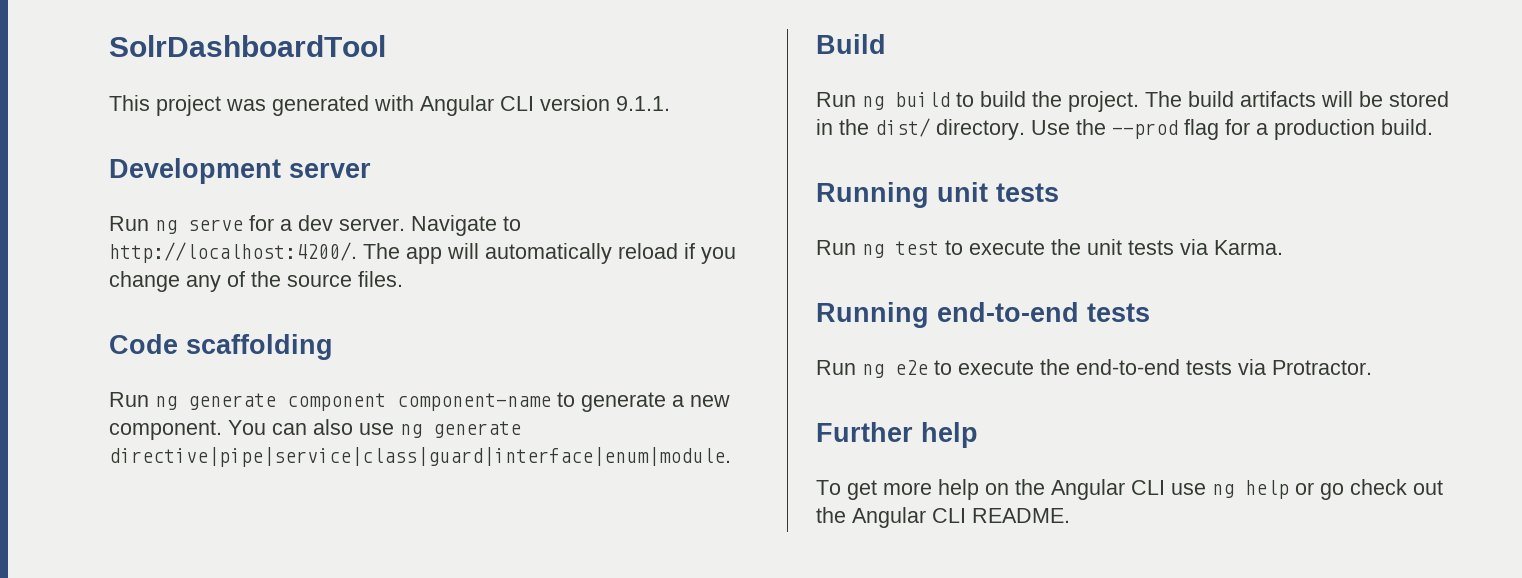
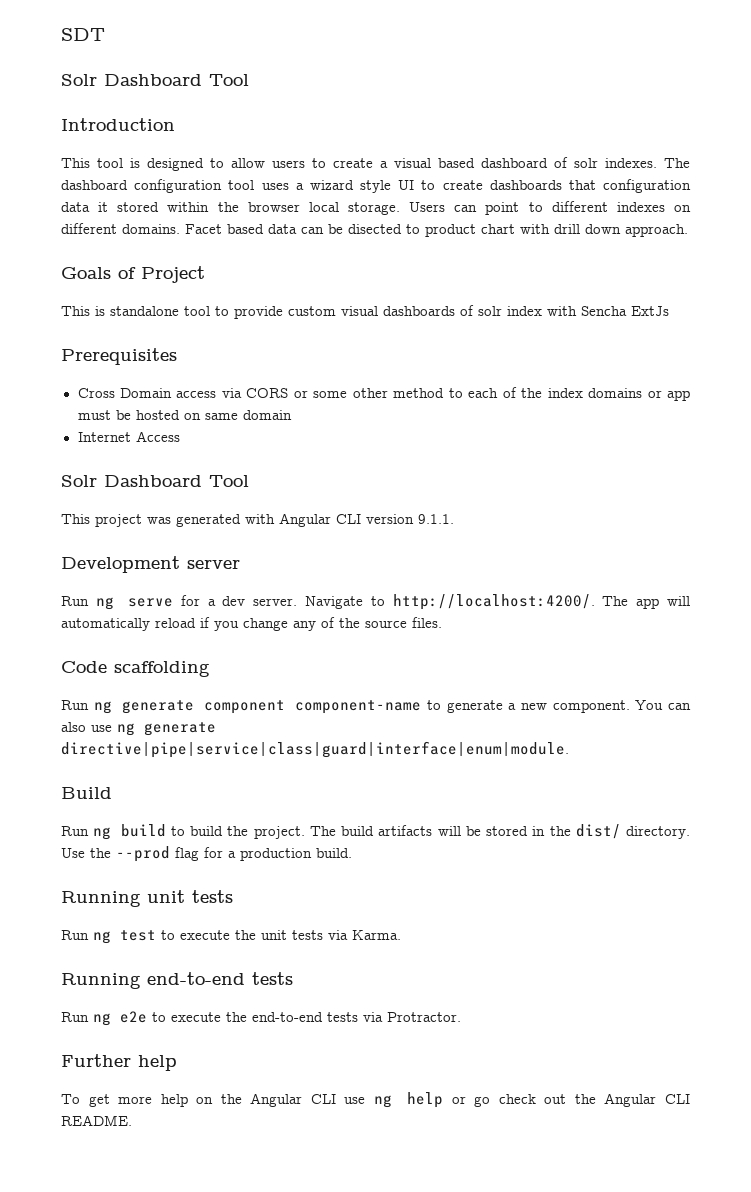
- SolrDashboardTool
+ SDT
+ Solr Dashboard Tool
+ Introduction
+ This tool is designed to allow users to create a visual based dashboard of solr indexes. The dashboard configuration tool uses a wizard style UI to create dashboards that configuration data it stored within the browser local storage. Users can point to different indexes on different domains. Facet based data can be disected to product chart with drill down approach.
+ Goals of Project
+ This is standalone tool to provide custom visual dashboards of solr index with Sencha ExtJs
+ Prerequisites
+ Cross Domain access via CORS or some other method to each of the index domains or app must be hosted on same domain
+ Internet Access
+ Solr Dashboard Tool

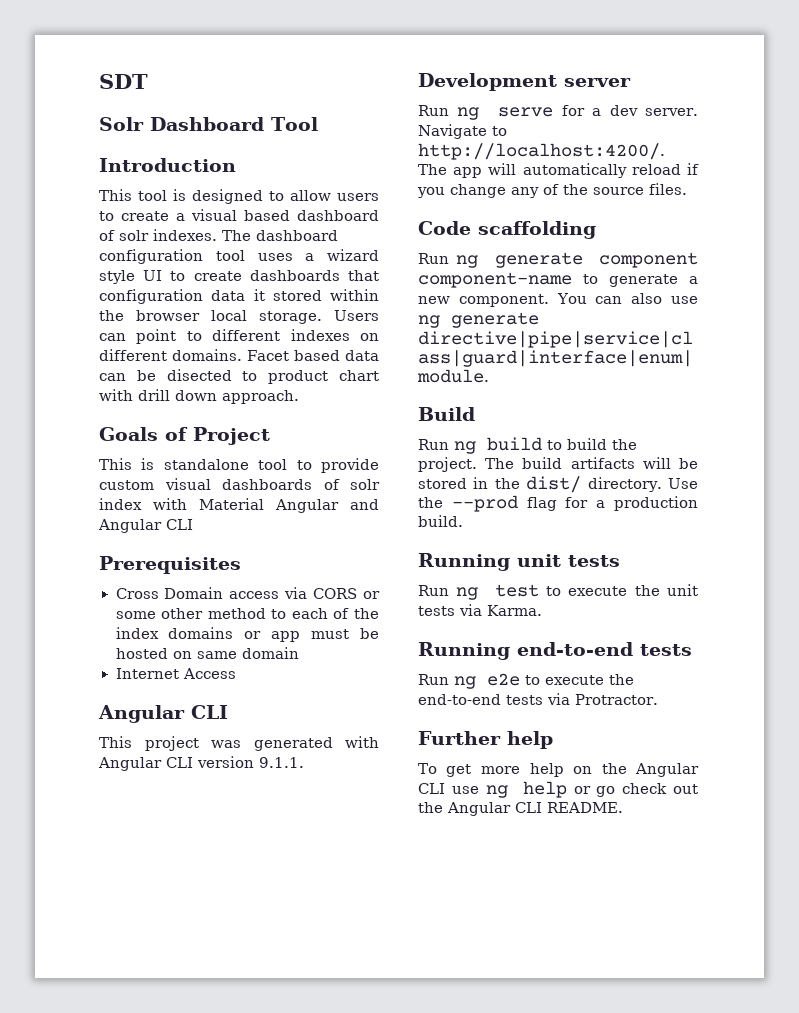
- This is standalone tool to provide custom visual dashboards of solr index with Sencha ExtJs
+ This is standalone tool to provide custom visual dashboards of solr index with Material Angular and Angular CLI
  Internet Access
- Solr Dashboard Tool
+ Angular CLI

